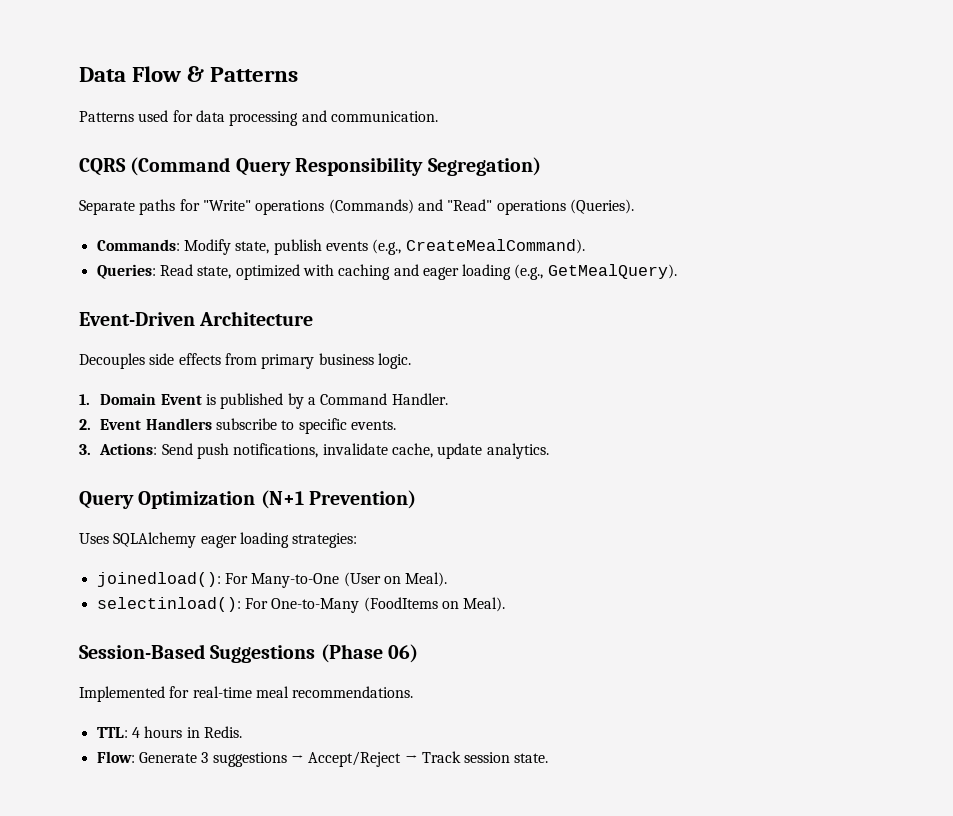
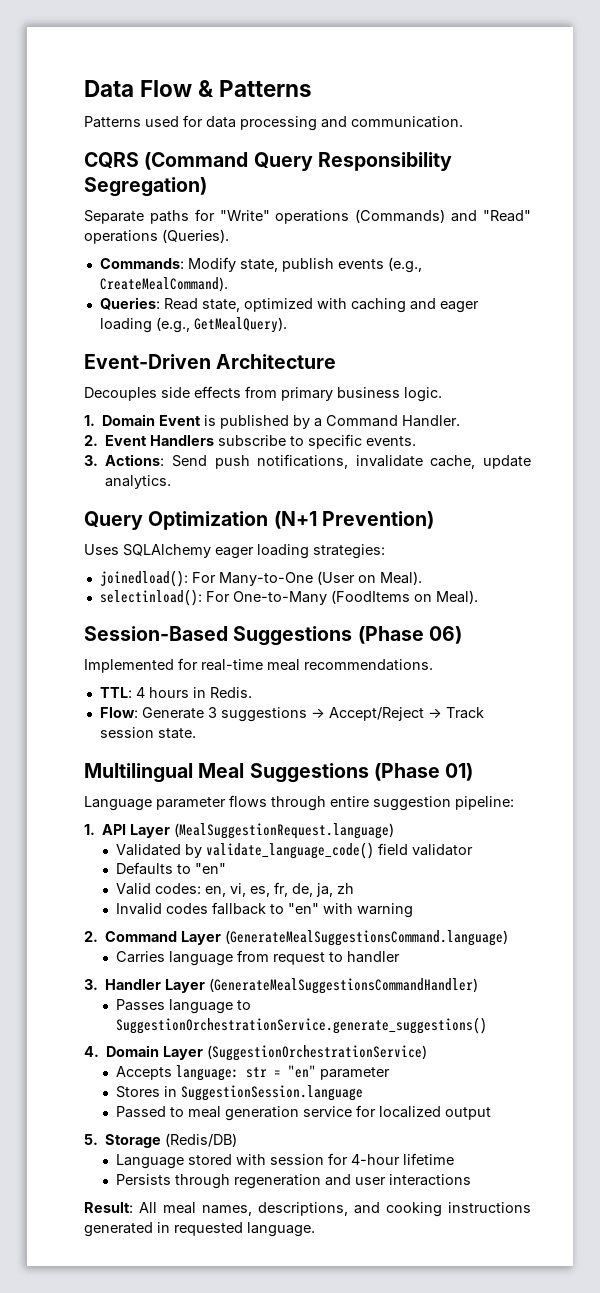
+ Multilingual Meal Suggestions (Phase 01)
+ Language parameter flows through entire suggestion pipeline:
+ 1. API Layer (MealSuggestionRequest.language)
+ Validated by validate_language_code() field validator
+ Defaults to "en"
+ Valid codes: en, vi, es, fr, de, ja, zh
+ Invalid codes fallback to "en" with warning
+ 2. Command Layer (GenerateMealSuggestionsCommand.language)
+ Carries language from request to handler
+ 3. Handler Layer (GenerateMealSuggestionsCommandHandler)
+ Passes language to SuggestionOrchestrationService.generate_suggestions()
+ 4. Domain Layer (SuggestionOrchestrationService)
+ Accepts language: str = "en" parameter
+ Stores in SuggestionSession.language
+ Passed to meal generation service for localized output
+ 5. Storage (Redis/DB)
+ Language stored with session for 4-hour lifetime
+ Persists through regeneration and user interactions
+ Result: All meal names, descriptions, and cooking instructions generated in requested language.

